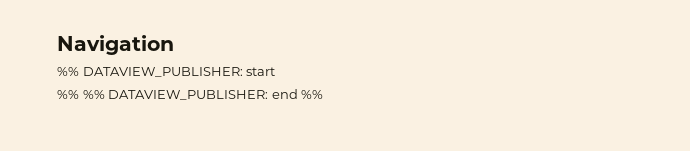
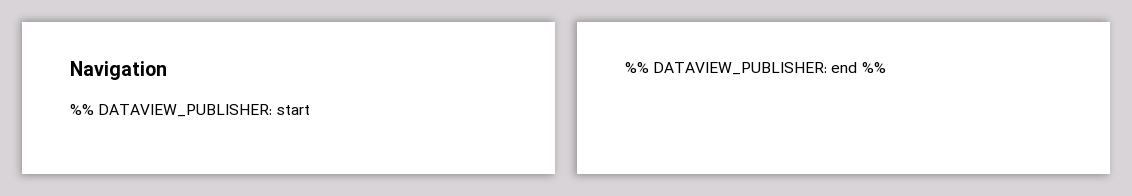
- %% %% DATAVIEW_PUBLISHER: end %%
+ %% DATAVIEW_PUBLISHER: end %%

